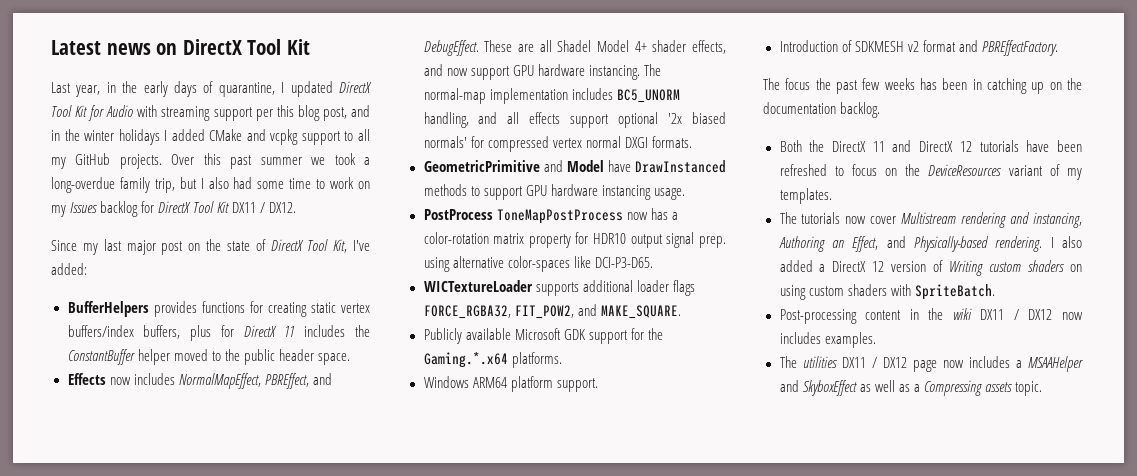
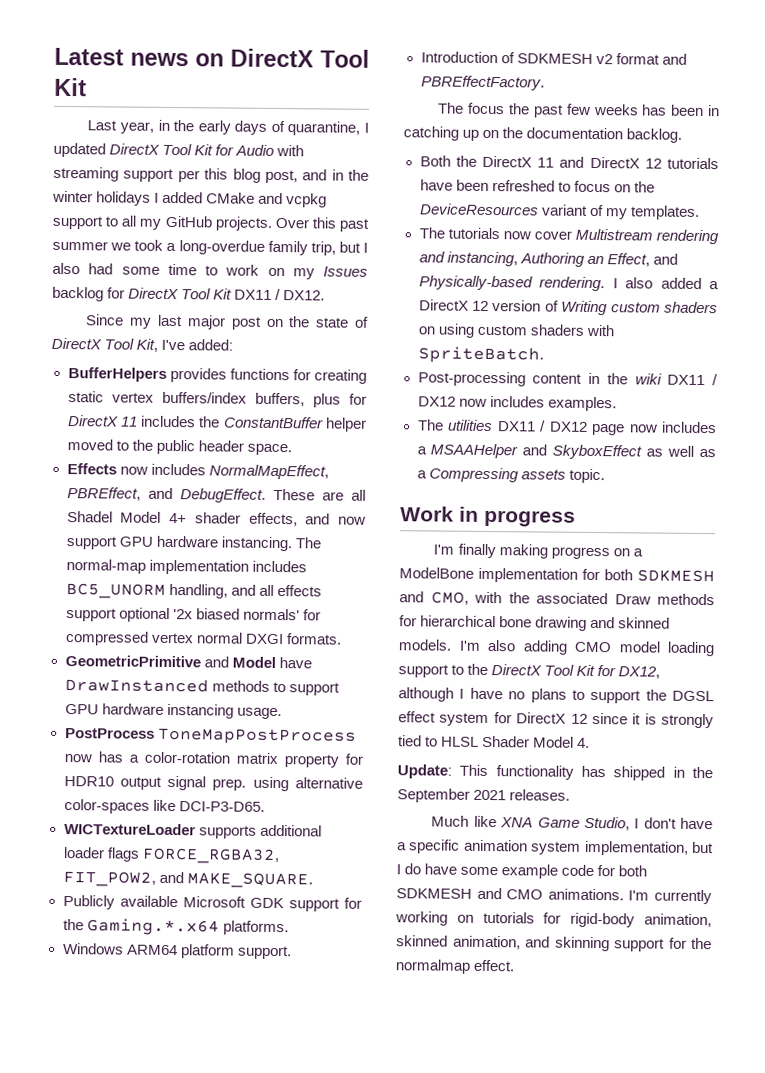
+ Work in progress
+ I'm finally making progress on a ModelBone implementation for both SDKMESH and CMO, with the associated Draw methods for hierarchical bone drawing and skinned models. I'm also adding CMO model loading support to the DirectX Tool Kit for DX12, although I have no plans to support the DGSL effect system for DirectX 12 since it is strongly tied to HLSL Shader Model 4.
+ Update: This functionality has shipped in the September 2021 releases.
+ Much like XNA Game Studio, I don't have a specific animation system implementation, but I do have some example code for both SDKMESH and CMO animations. I'm currently working on tutorials for rigid-body animation, skinned animation, and skinning support for the normalmap effect.

